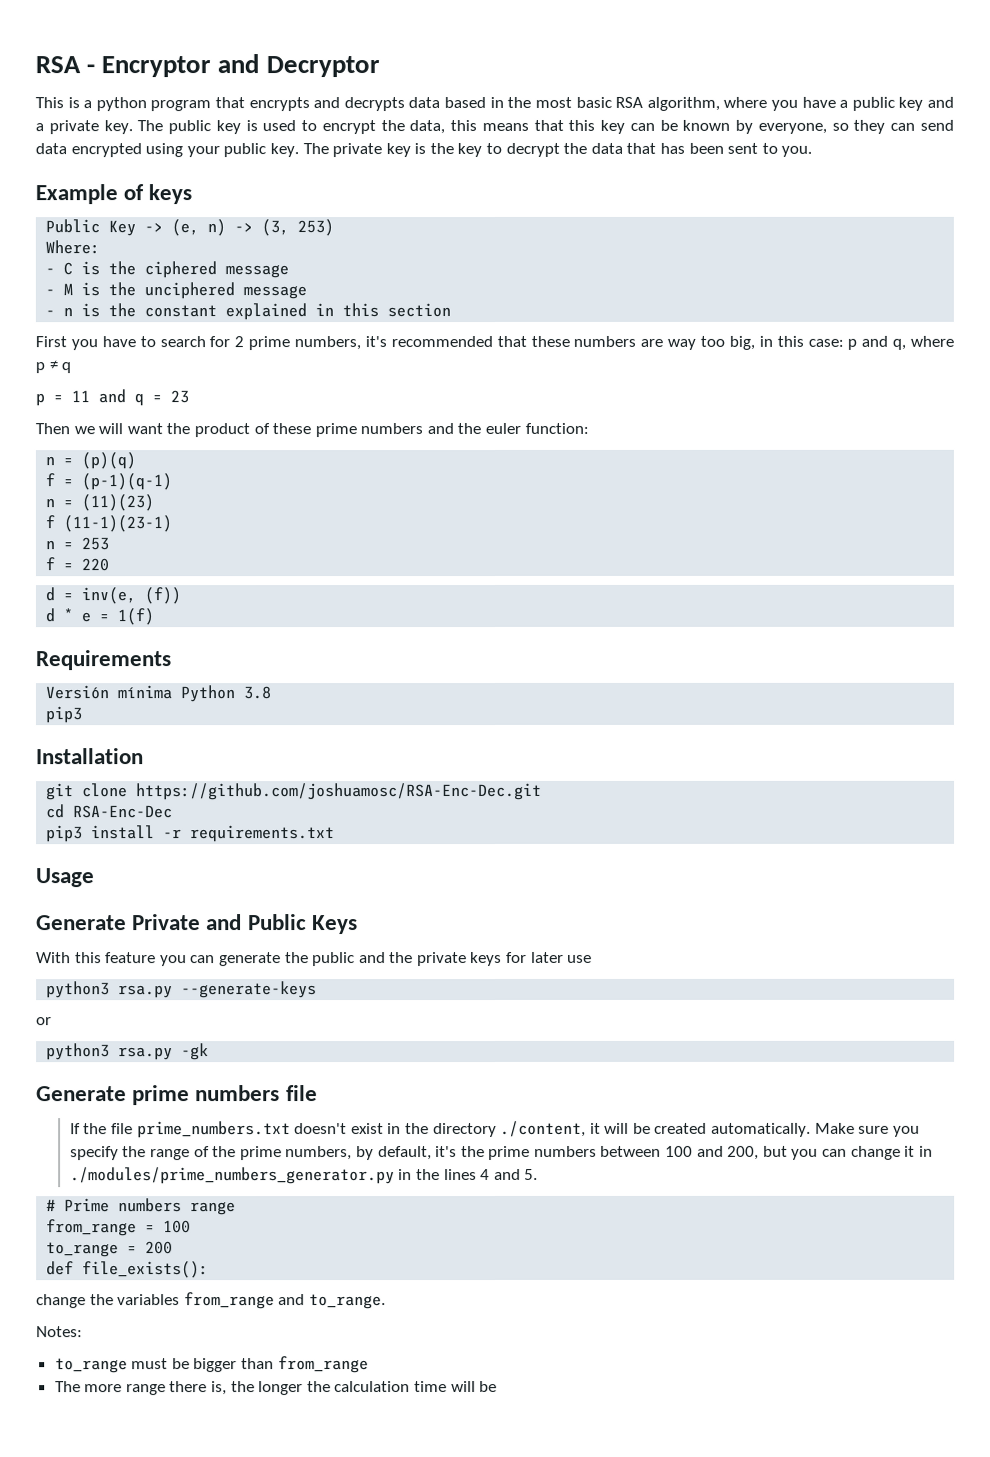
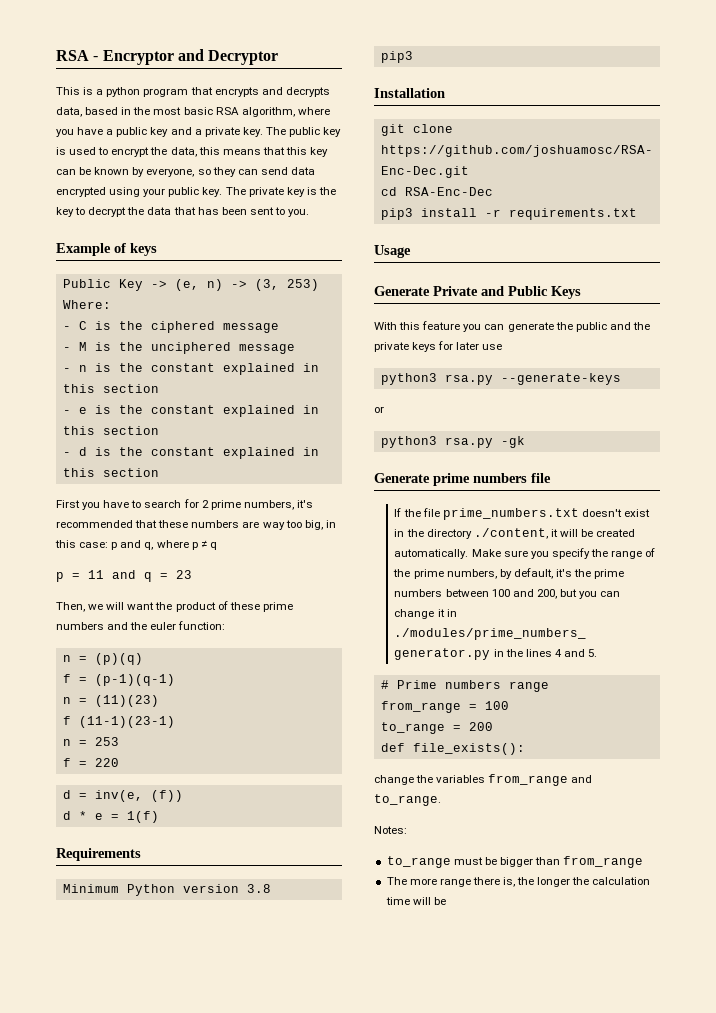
- This is a python program that encrypts and decrypts data based in the most basic RSA algorithm, where you have a public key and a private key.
+ This is a python program that encrypts and decrypts data, based in the most basic RSA algorithm, where you have a public key and a private key.
+ - e is the constant explained in this section
+ - d is the constant explained in this section
- Then we will want the product of these prime numbers and the euler function:
+ Then, we will want the product of these prime numbers and the euler function:
- Versión mínima Python 3.8
+ Minimum Python version 3.8

